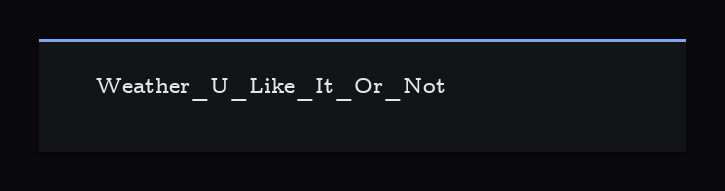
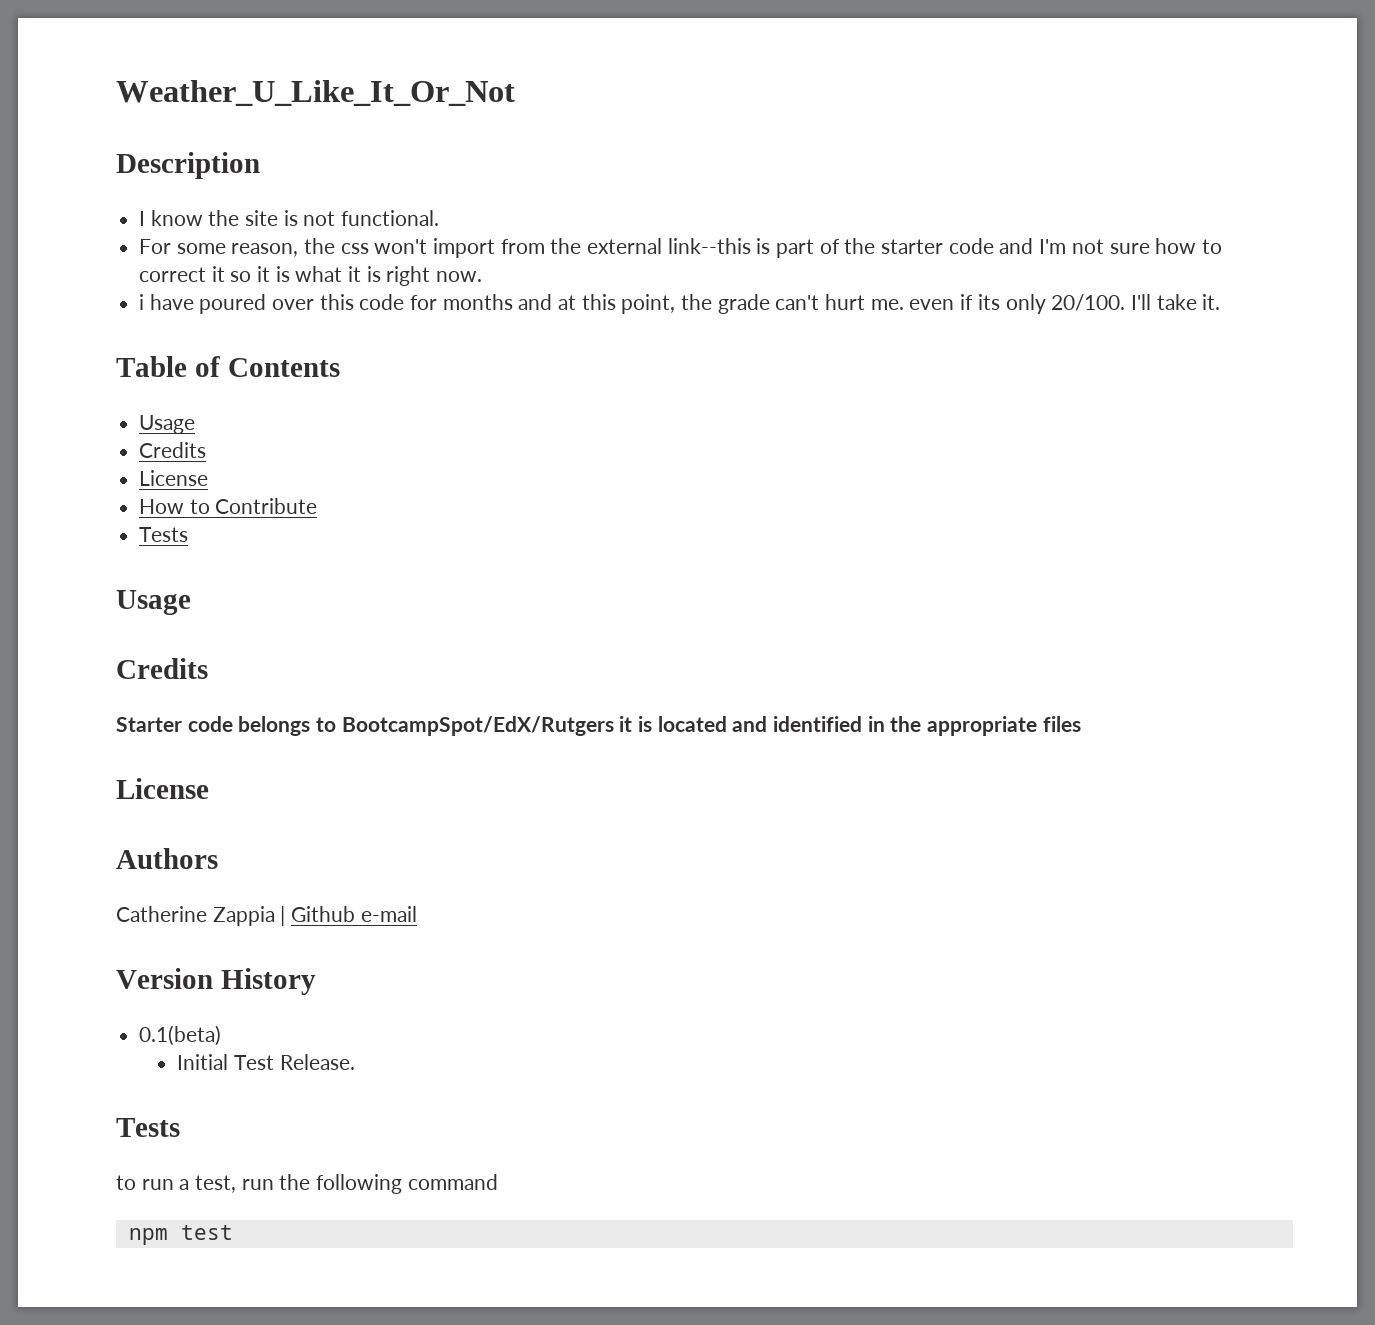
+ Description
+ I know the site is not functional.
+ For some reason, the css won't import from the external link--this is part of the starter code and I'm not sure how to correct it so it is what it is right now.
+ i have poured over this code for months and at this point, the grade can't hurt me. even if its only 20/100. I'll take it.
+ Table of Contents
+ Usage
+ Credits
+ License
+ How to Contribute
+ Tests
+ Usage
+ Credits
+ Starter code belongs to BootcampSpot/EdX/Rutgers it is located and identified in the appropriate files
+ License
+ Authors
+ Catherine Zappia | Github e-mail
+ Version History
+ 0.1(beta)
+ Initial Test Release.
+ Tests
+ to run a test, run the following command
+ npm test

